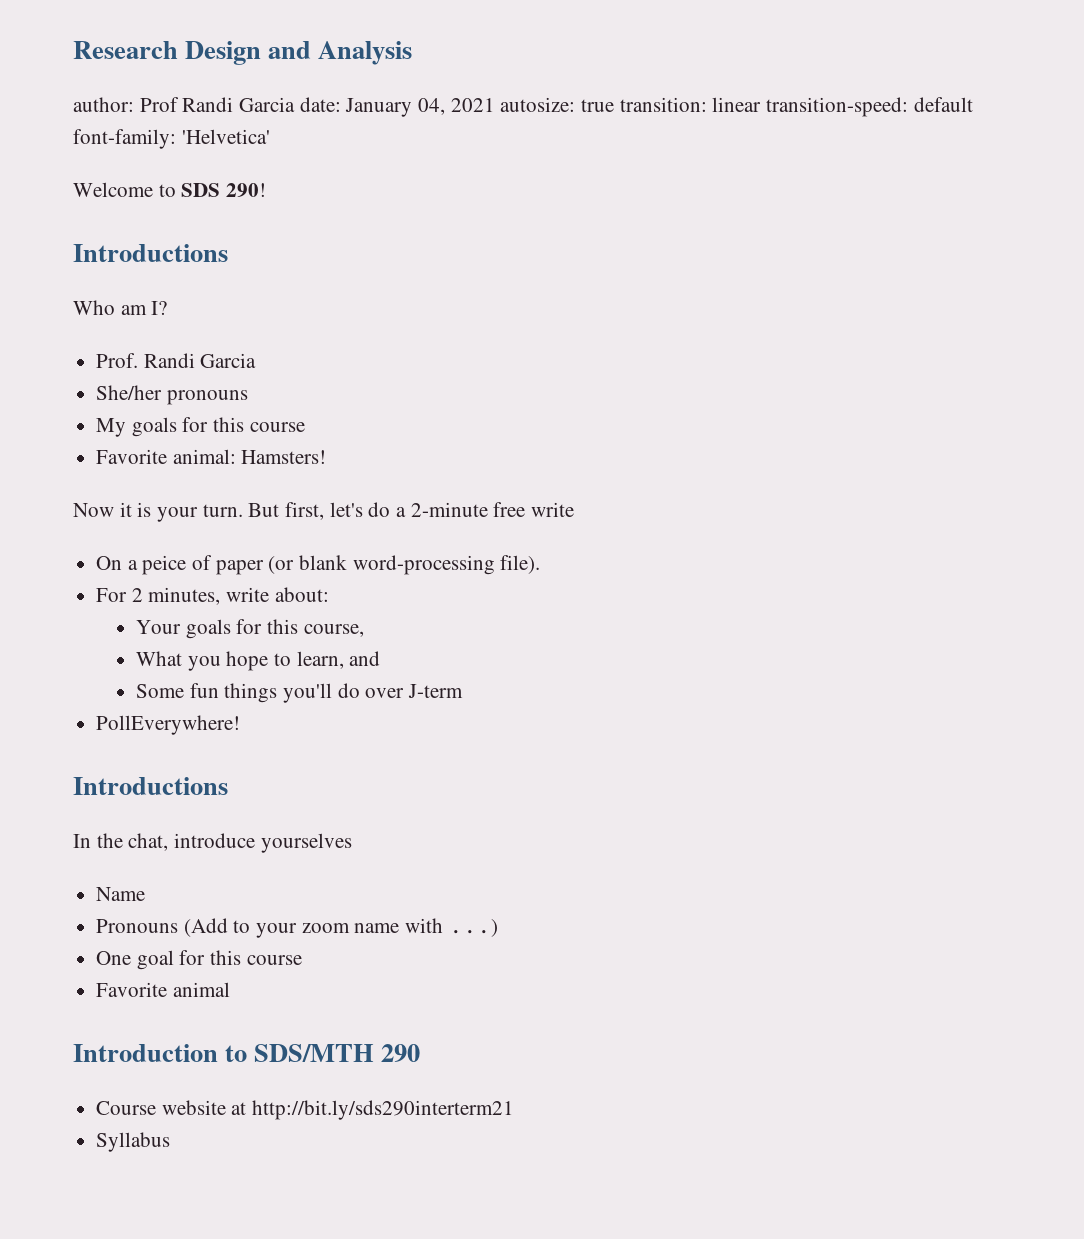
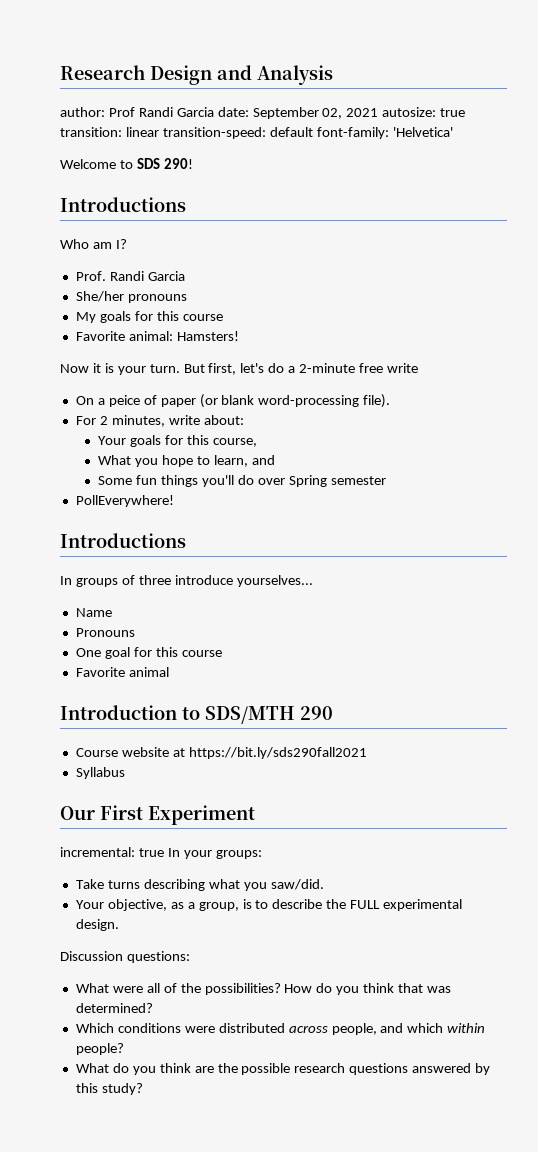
- author: Prof Randi Garcia date: January 04, 2021 autosize: true transition: linear transition-speed: default font-family: 'Helvetica'
+ author: Prof Randi Garcia date: September 02, 2021 autosize: true transition: linear transition-speed: default font-family: 'Helvetica'
- Some fun things you'll do over J-term
+ Some fun things you'll do over Spring semester
- In the chat, introduce yourselves
+ In groups of three introduce yourselves...
  Name
- Pronouns (Add to your zoom name with ...)
+ Pronouns
- Course website at http://bit.ly/sds290interterm21
+ Course website at https://bit.ly/sds290fall2021
+ Our First Experiment
+ incremental: true In your groups:
+ Take turns describing what you saw/did.
+ Your objective, as a group, is to describe the FULL experimental design.
+ Discussion questions:
+ What were all of the possibilities? How do you think that was determined?
+ Which conditions were distributed across people, and which within people?
+ What do you think are the possible research questions answered by this study?

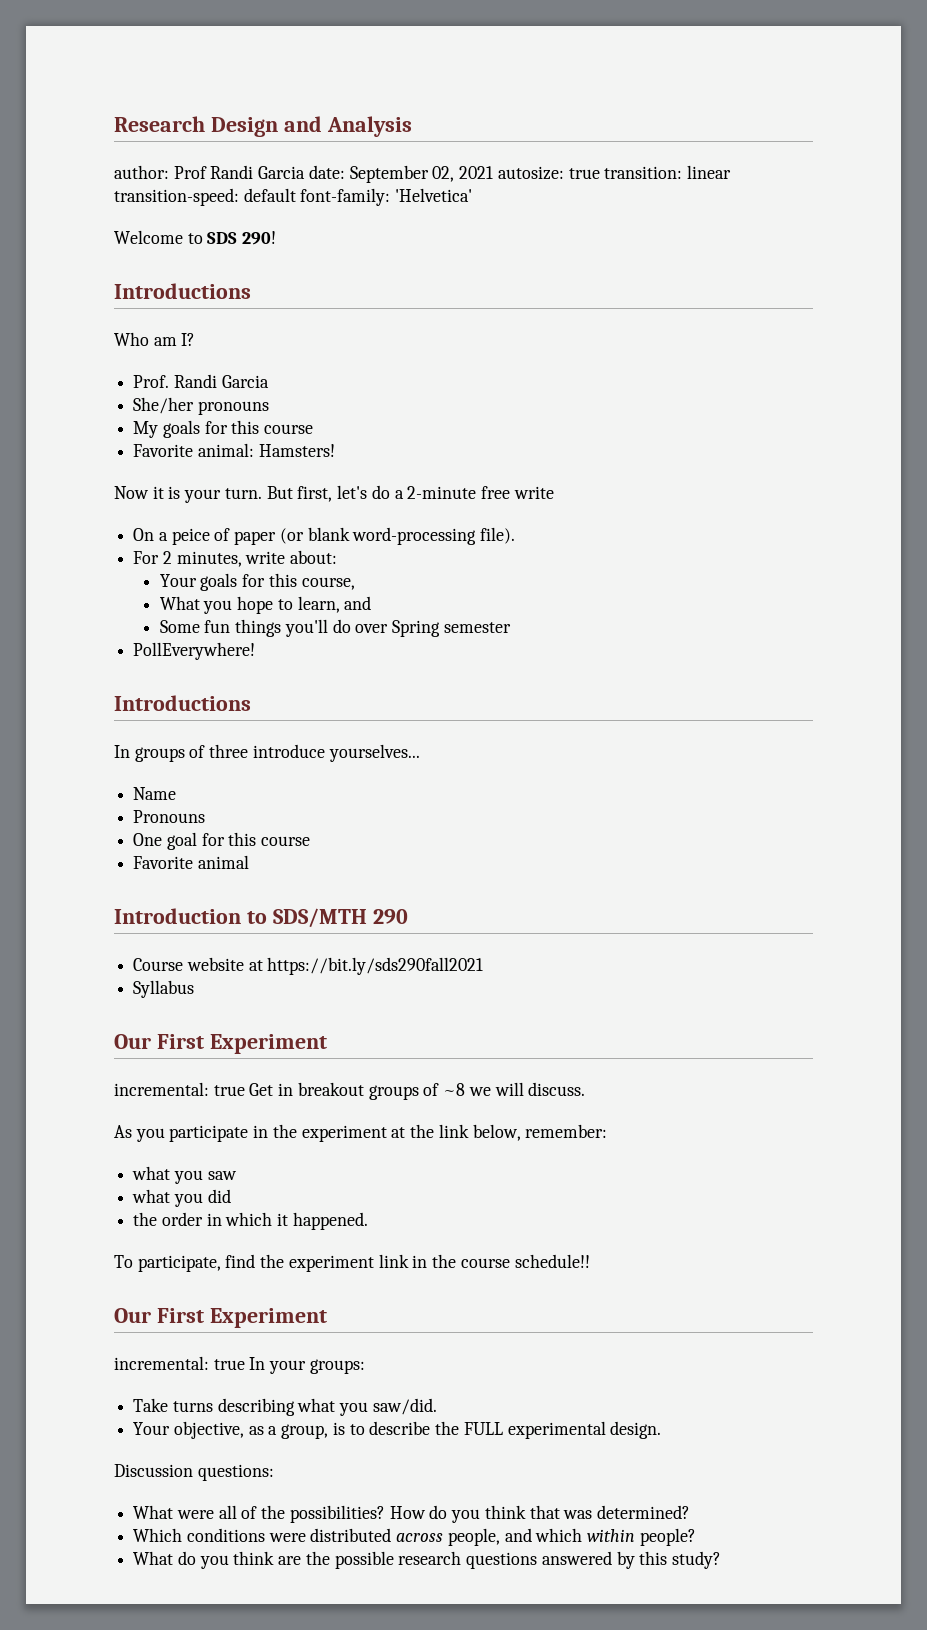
+ incremental: true Get in breakout groups of ~8 we will discuss.
+ As you participate in the experiment at the link below, remember:
+ what you saw
+ what you did
+ the order in which it happened.
+ To participate, find the experiment link in the course schedule!!
+ Our First Experiment

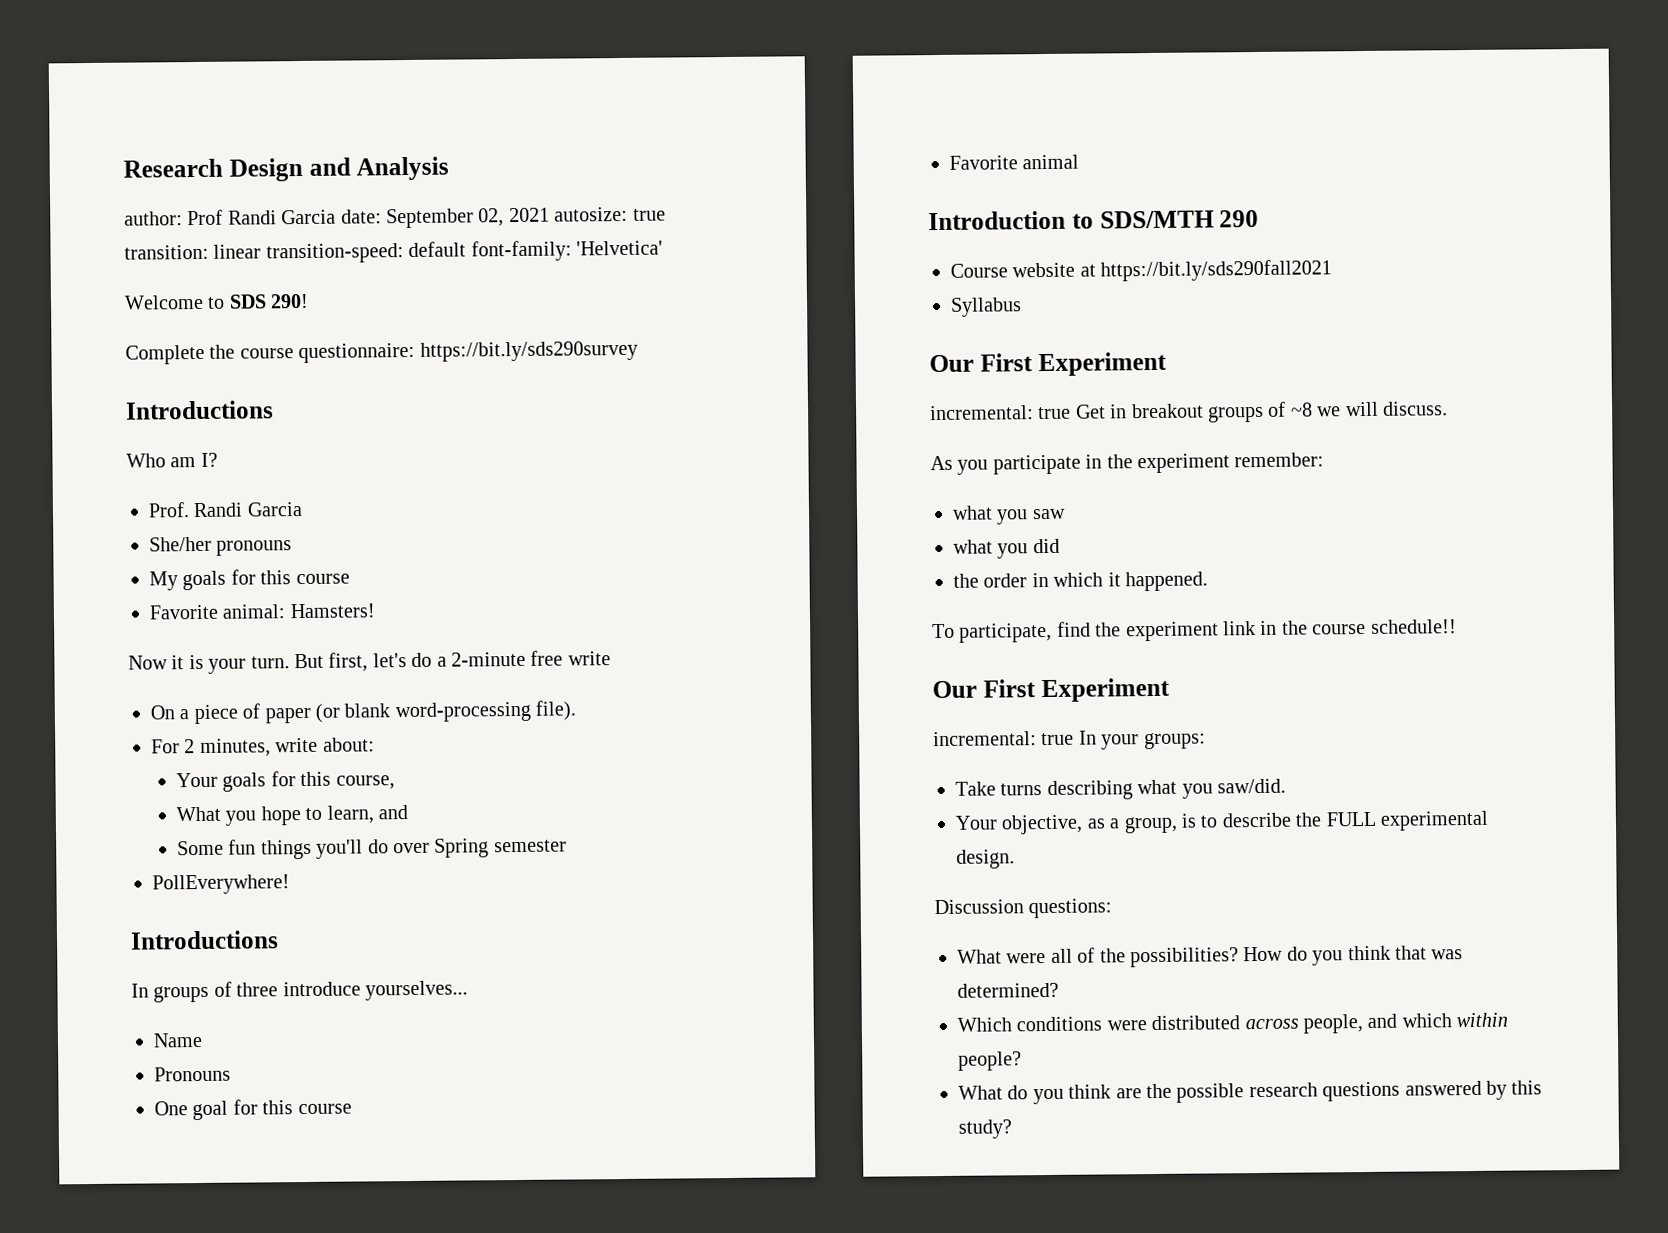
+ Complete the course questionnaire: https://bit.ly/sds290survey
- On a peice of paper (or blank word-processing file).
+ On a piece of paper (or blank word-processing file).
- As you participate in the experiment at the link below, remember:
+ As you participate in the experiment remember:

